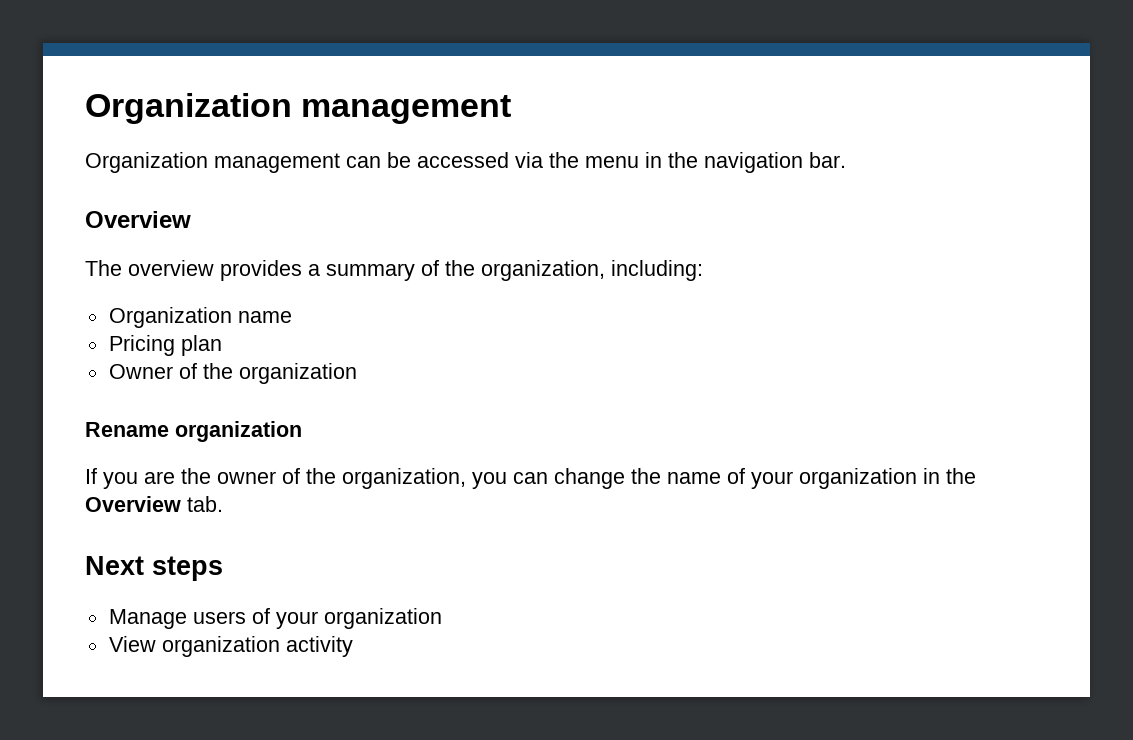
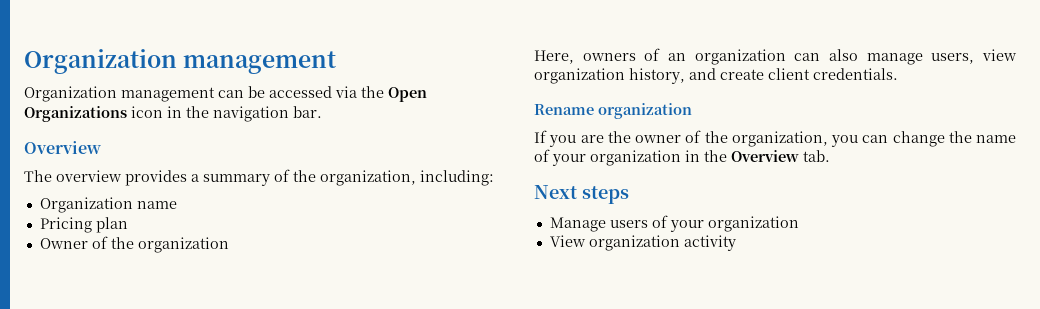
- Organization management can be accessed via the menu in the navigation bar.
+ Organization management can be accessed via the Open Organizations icon in the navigation bar.
+ Here, owners of an organization can also manage users, view organization history, and create client credentials.

